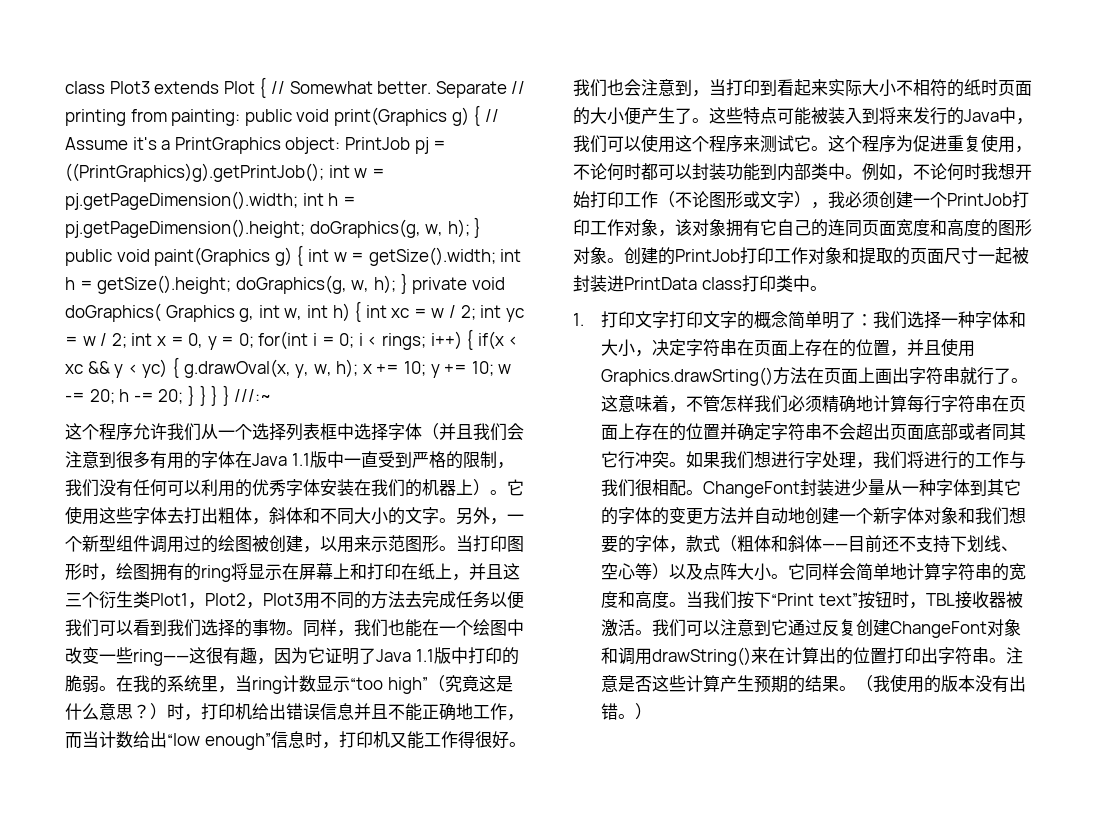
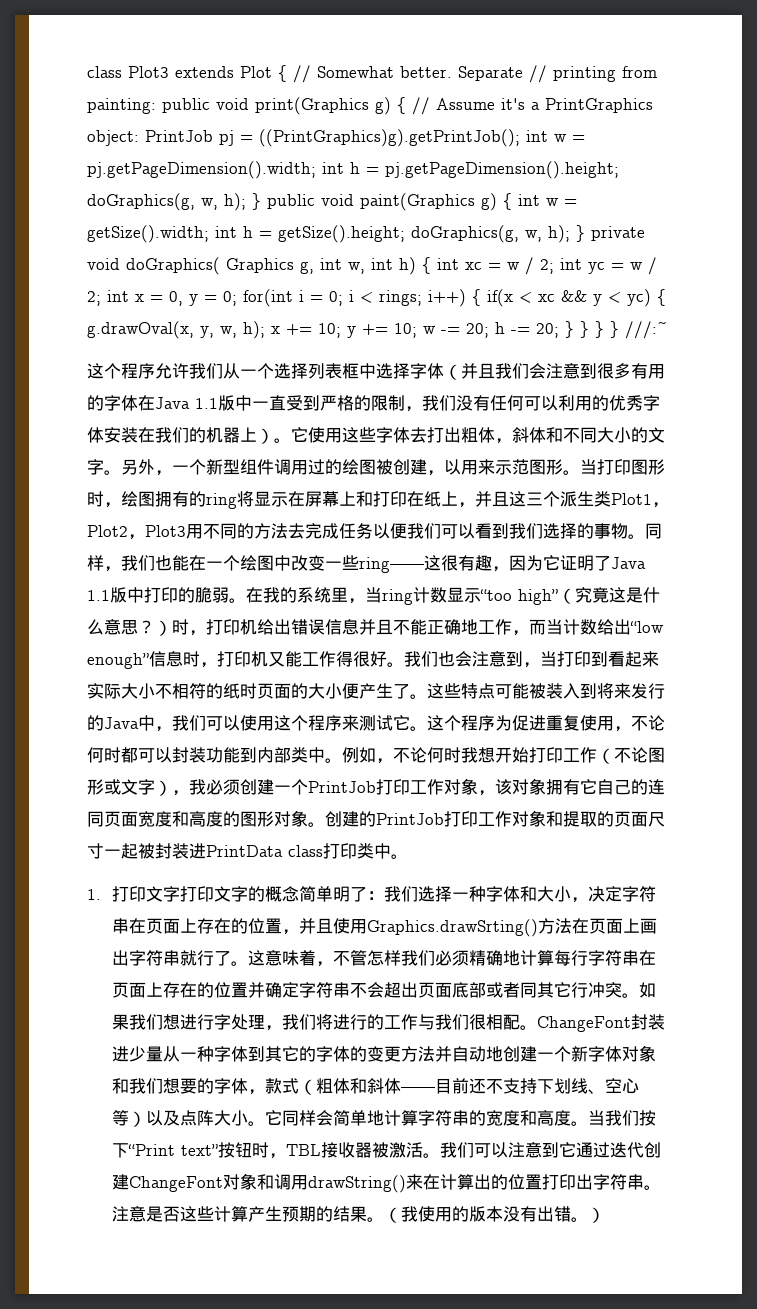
- 当打印图形时，绘图拥有的ring将显示在屏幕上和打印在纸上，并且这三个衍生类Plot1，Plot2，Plot3用不同的方法去完成任务以便我们可以看到我们选择的事物。
+ 当打印图形时，绘图拥有的ring将显示在屏幕上和打印在纸上，并且这三个派生类Plot1，Plot2，Plot3用不同的方法去完成任务以便我们可以看到我们选择的事物。
- 我们可以注意到它通过反复创建ChangeFont对象和调用drawString()来在计算出的位置打印出字符串。
+ 我们可以注意到它通过迭代创建ChangeFont对象和调用drawString()来在计算出的位置打印出字符串。

